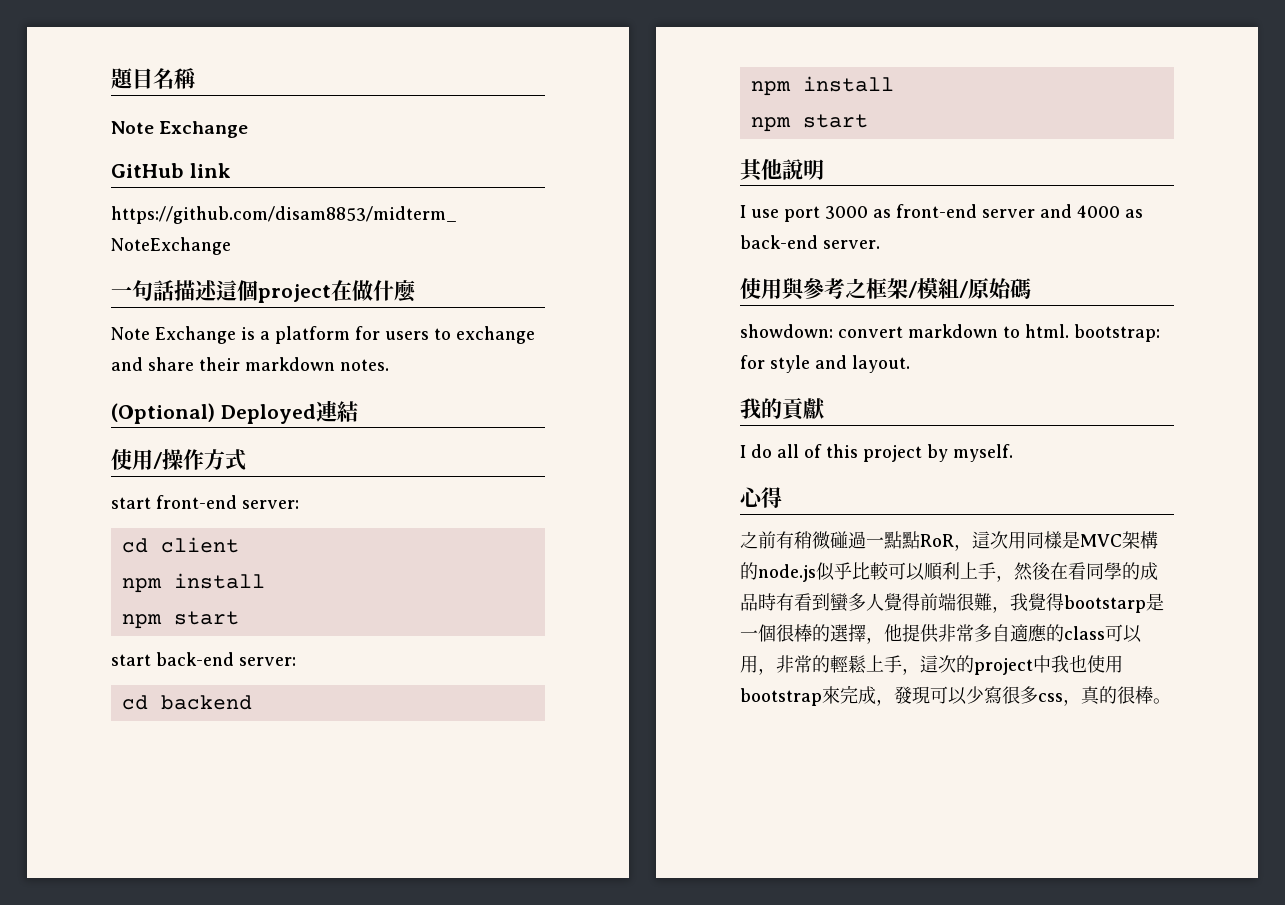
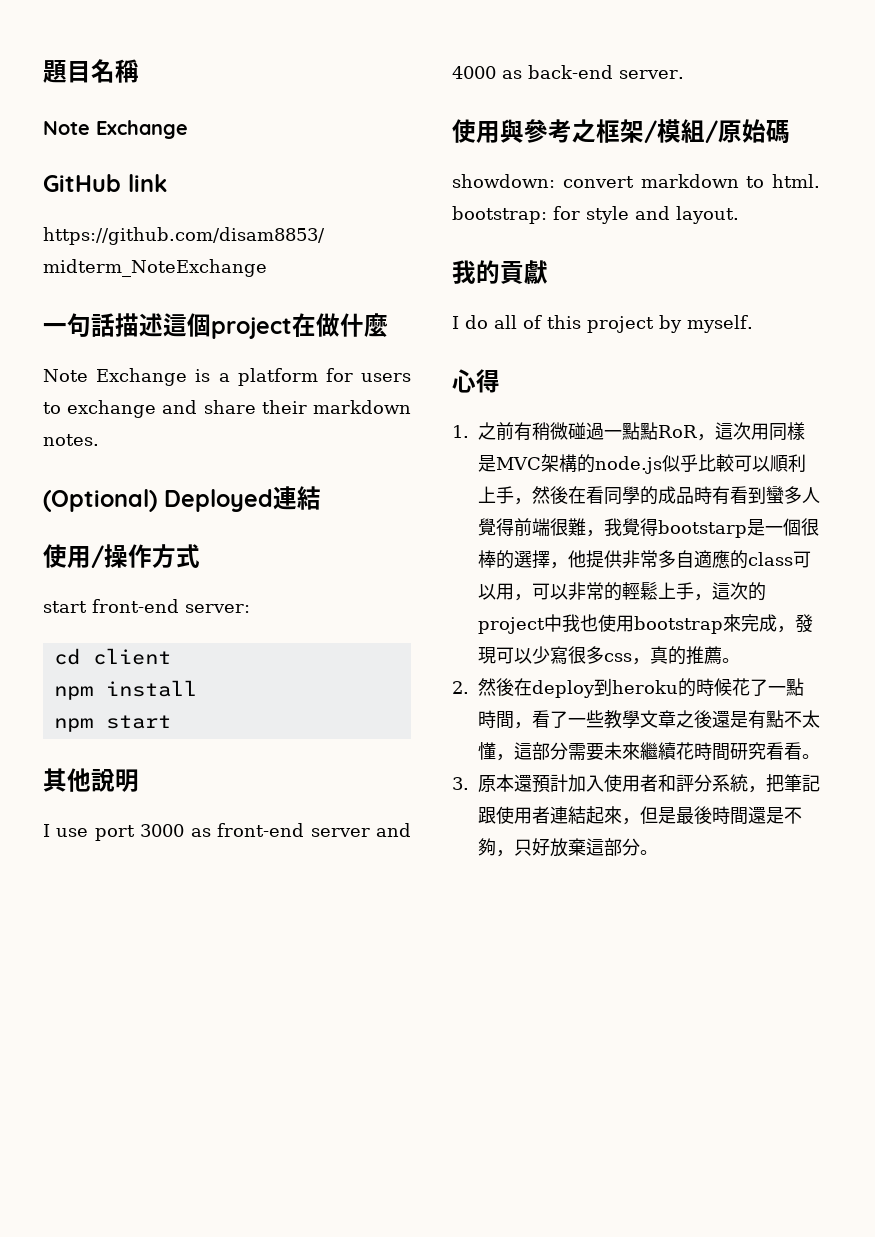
- start back-end server:
- cd backend
- npm install
- npm start
- 之前有稍微碰過一點點RoR，這次用同樣是MVC架構的node.js似乎比較可以順利上手，然後在看同學的成品時有看到蠻多人覺得前端很難，我覺得bootstarp是一個很棒的選擇，他提供非常多自適應的class可以用，非常的輕鬆上手，這次的project中我也使用bootstrap來完成，發現可以少寫很多css，真的很棒。
+ 1.之前有稍微碰過一點點RoR，這次用同樣是MVC架構的node.js似乎比較可以順利上手，然後在看同學的成品時有看到蠻多人覺得前端很難，我覺得bootstarp是一個很棒的選擇，他提供非常多自適應的class可以用，可以非常的輕鬆上手，這次的project中我也使用bootstrap來完成，發現可以少寫很多css，真的推薦。
+ 2.然後在deploy到heroku的時候花了一點時間，看了一些教學文章之後還是有點不太懂，這部分需要未來繼續花時間研究看看。
+ 3.原本還預計加入使用者和評分系統，把筆記跟使用者連結起來，但是最後時間還是不夠，只好放棄這部分。

